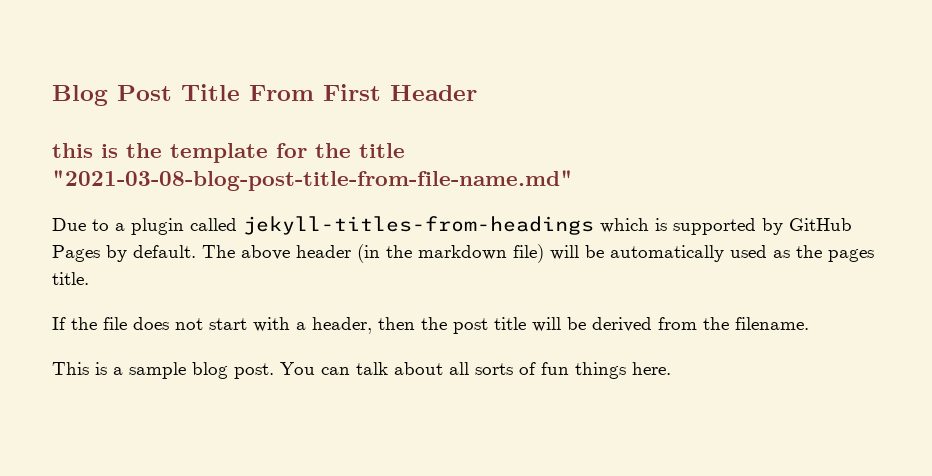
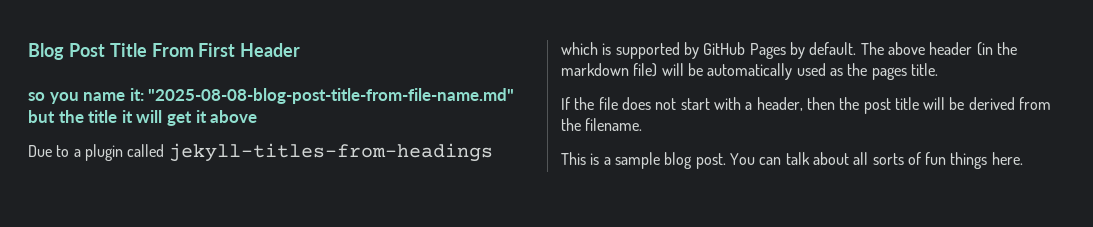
- this is the template for the title "2021-03-08-blog-post-title-from-file-name.md"
+ so you name it: "2025-08-08-blog-post-title-from-file-name.md" but the title it will get it above

